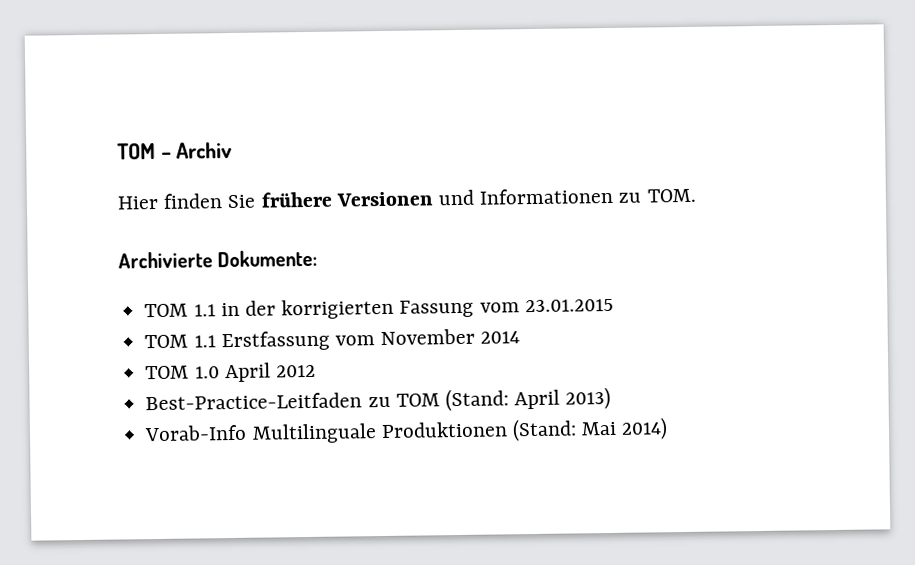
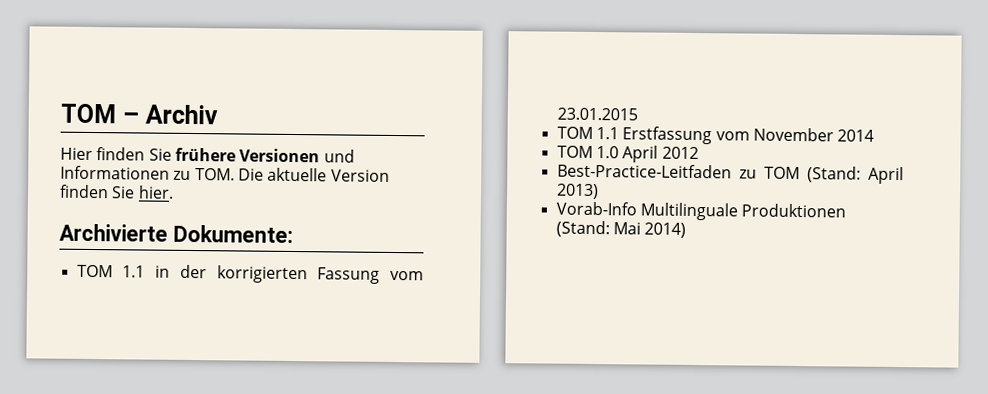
- Hier finden Sie frühere Versionen und Informationen zu TOM.
+ Hier finden Sie frühere Versionen und Informationen zu TOM. Die aktuelle Version finden Sie hier.

